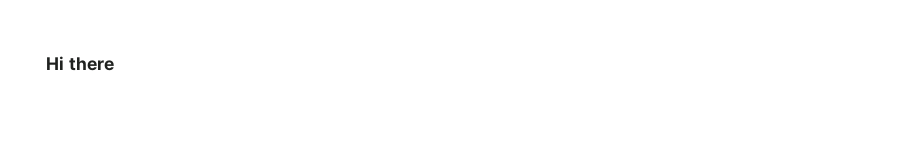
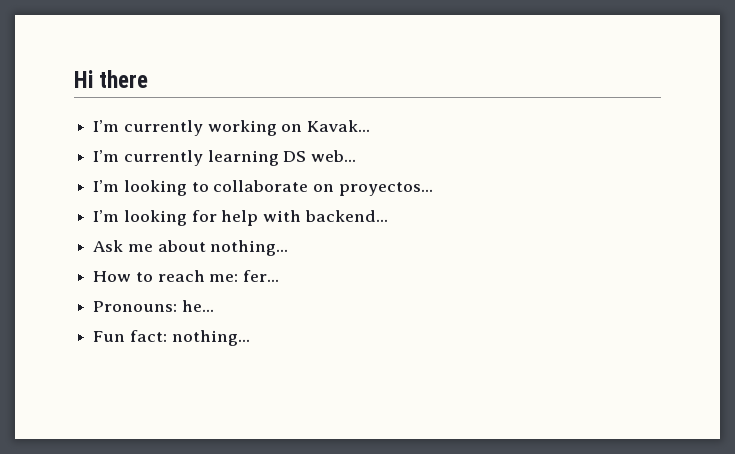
+ I’m currently working on Kavak...
+ I’m currently learning DS web...
+ I’m looking to collaborate on proyectos...
+ I’m looking for help with backend...
+ Ask me about nothing...
+ How to reach me: fer...
+ Pronouns: he...
+ Fun fact: nothing...

